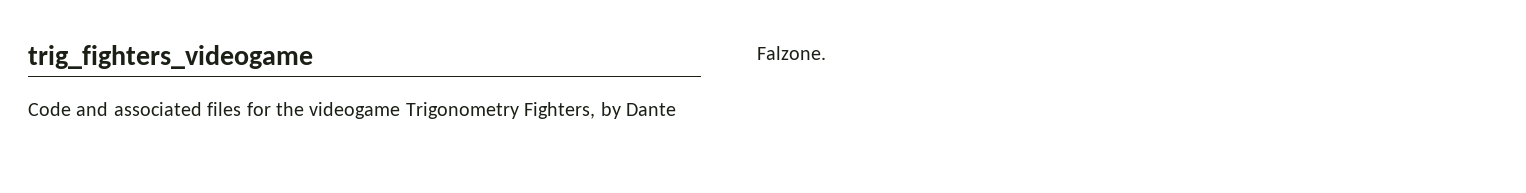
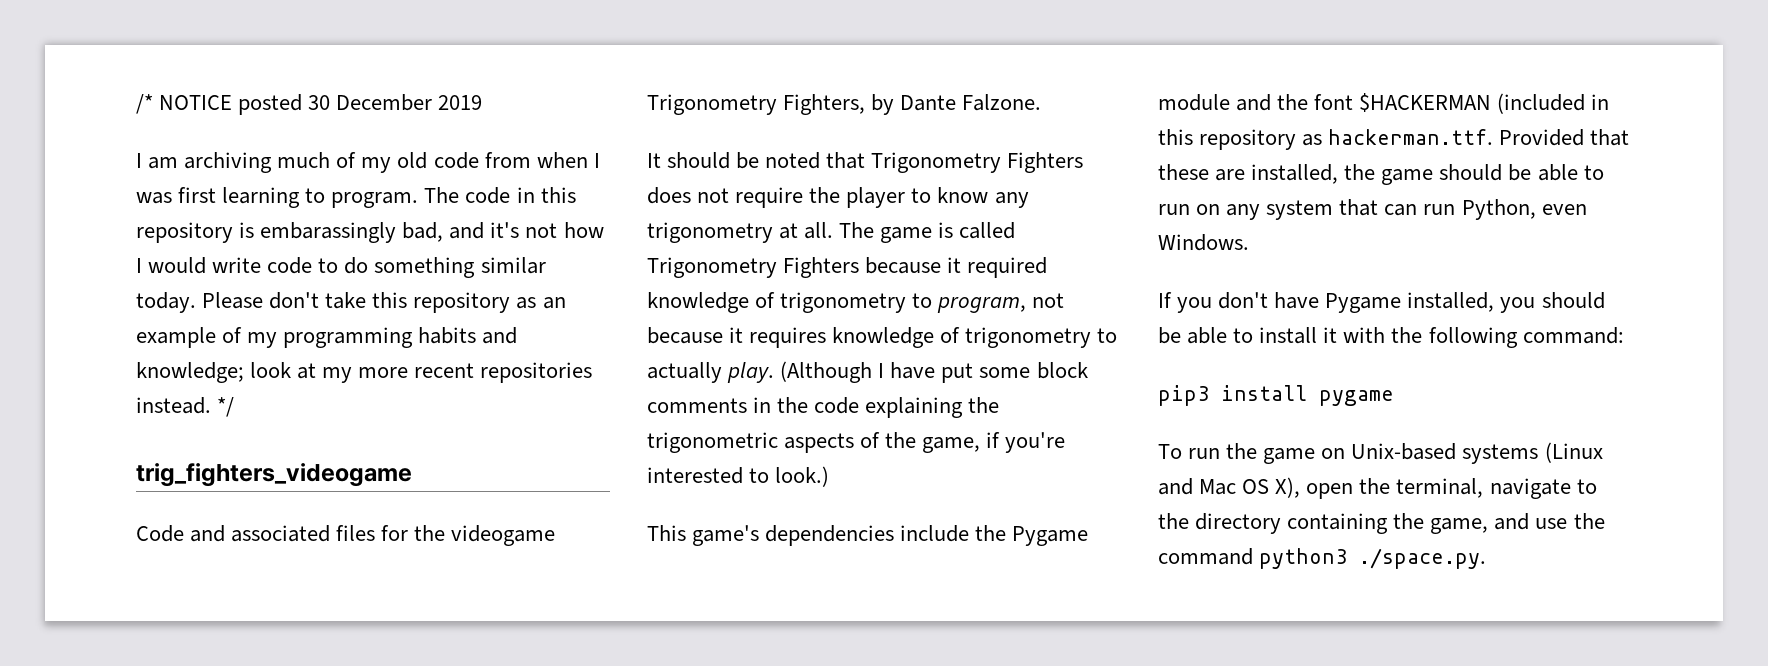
+ /* NOTICE posted 30 December 2019
+ I am archiving much of my old code from when I was first learning to program. The code in this repository is embarassingly bad, and it's not how I would write code to do something similar today. Please don't take this repository as an example of my programming habits and knowledge; look at my more recent repositories instead. */
+ It should be noted that Trigonometry Fighters does not require the player to know any trigonometry at all. The game is called Trigonometry Fighters because it required knowledge of trigonometry to program, not because it requires knowledge of trigonometry to actually play. (Although I have put some block comments in the code explaining the trigonometric aspects of the game, if you're interested to look.)
+ This game's dependencies include the Pygame module and the font $HACKERMAN (included in this repository as hackerman.ttf. Provided that these are installed, the game should be able to run on any system that can run Python, even Windows.
+ If you don't have Pygame installed, you should be able to install it with the following command:
+ pip3 install pygame
+ To run the game on Unix-based systems (Linux and Mac OS X), open the terminal, navigate to the directory containing the game, and use the command python3 ./space.py.

